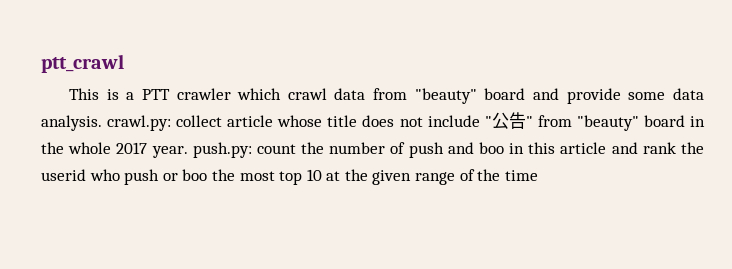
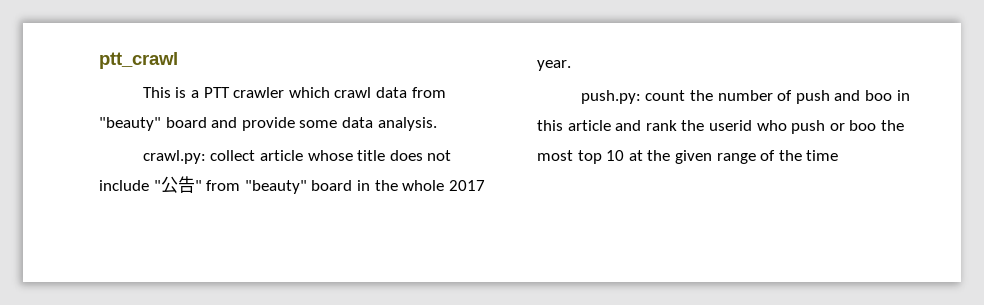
- This is a PTT crawler which crawl data from "beauty" board and provide some data analysis. crawl.py:
+ This is a PTT crawler which crawl data from "beauty" board and provide some data analysis.
+ crawl.py:
- collect article whose title does not include "公告" from "beauty" board in the whole 2017 year. push.py:
+ collect article whose title does not include "公告" from "beauty" board in the whole 2017 year.
+ push.py:

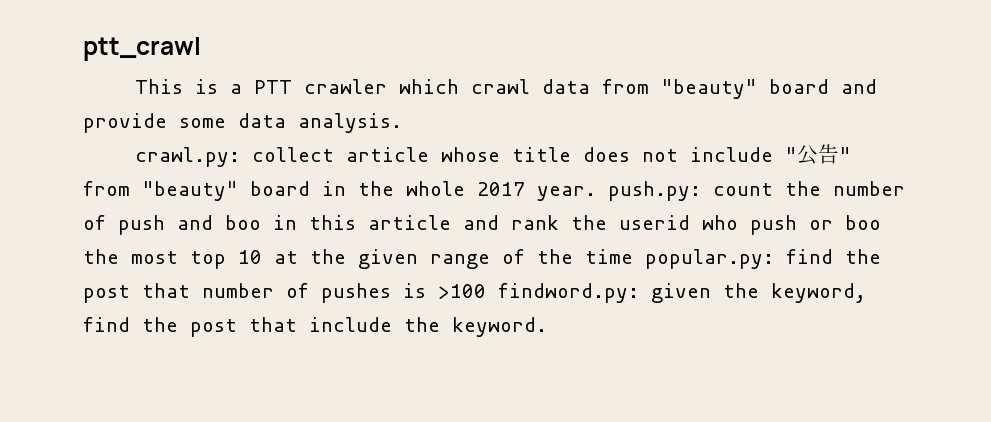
- crawl.py: collect article whose title does not include "公告" from "beauty" board in the whole 2017 year.
- push.py: count the number of push and boo in this article and rank the userid who push or boo the most top 10 at the given range of the time
+ crawl.py: collect article whose title does not include "公告" from "beauty" board in the whole 2017 year. push.py: count the number of push and boo in this article and rank the userid who push or boo the most top 10 at the given range of the time popular.py: find the post that number of pushes is >100 findword.py: given the keyword, find the post that include the keyword.

